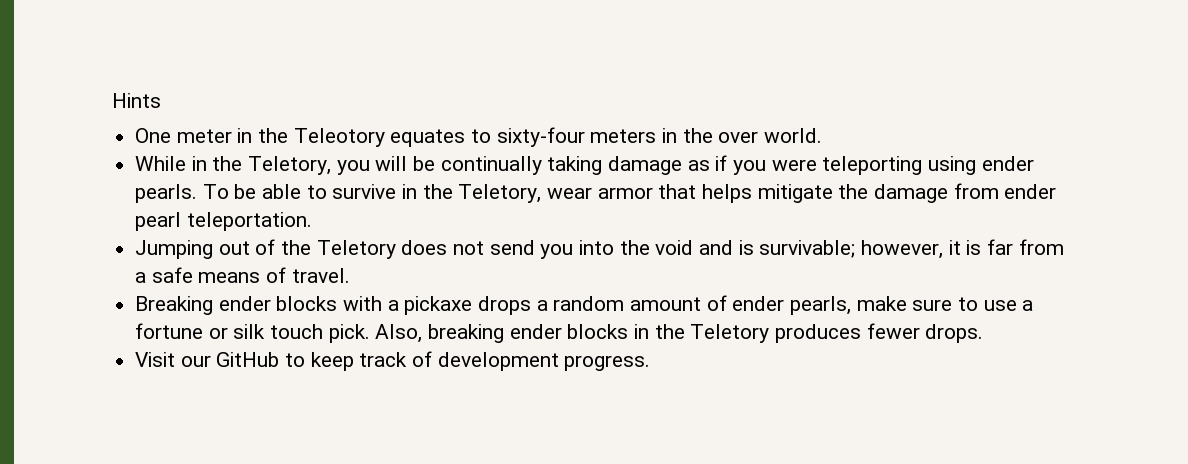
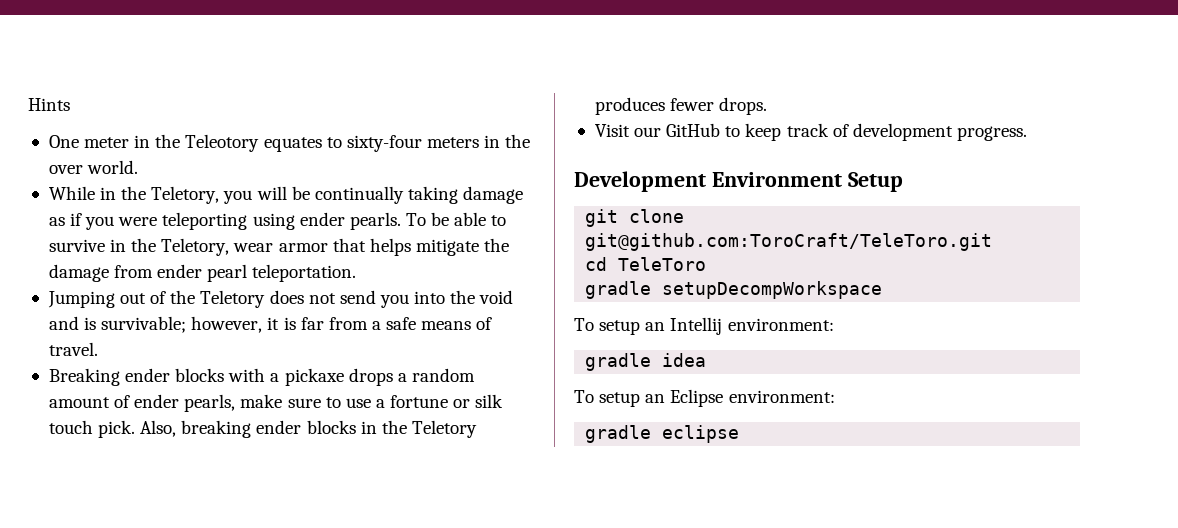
+ Development Environment Setup
+ git clone git@github.com:ToroCraft/TeleToro.git
+ cd TeleToro
+ gradle setupDecompWorkspace
+ To setup an Intellij environment:
+ gradle idea
+ To setup an Eclipse environment:
+ gradle eclipse

